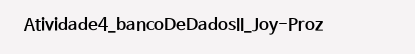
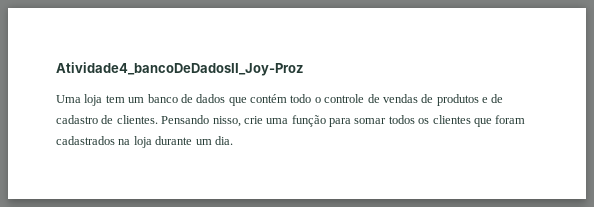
+ Uma loja tem um banco de dados que contém todo o controle de vendas de produtos e de cadastro de clientes. Pensando nisso, crie uma função para somar todos os clientes que foram cadastrados na loja durante um dia.

